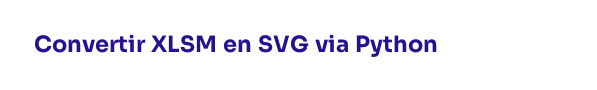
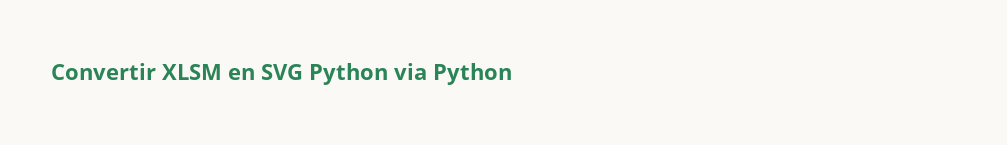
- Convertir XLSM en SVG via Python
+ Convertir XLSM en SVG Python via Python

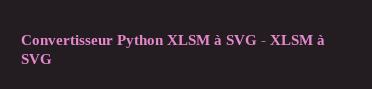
- Convertir XLSM en SVG Python via Python
+ Convertisseur Python XLSM à SVG - XLSM à SVG

